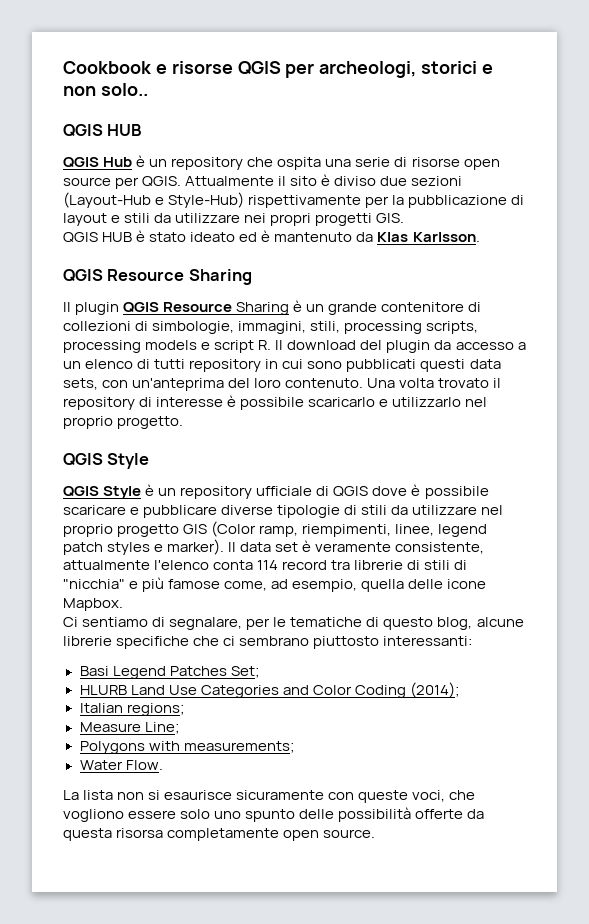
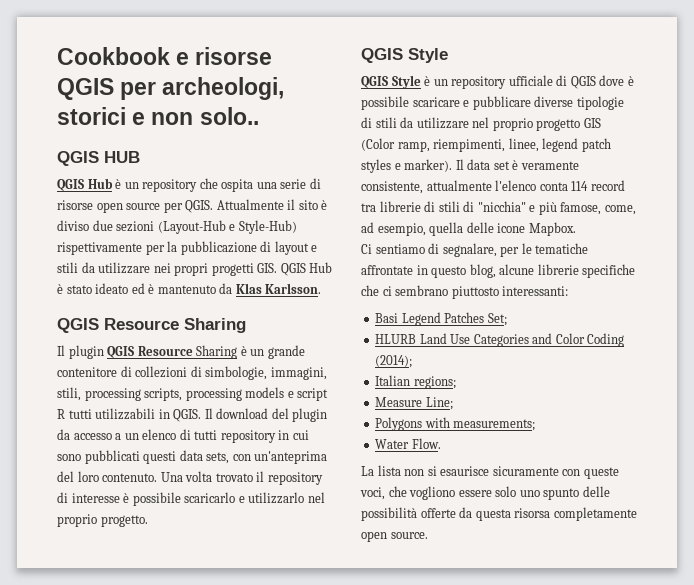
- Attualmente il sito è diviso due sezioni (Layout-Hub e Style-Hub) rispettivamente per la pubblicazione di layout e stili da utilizzare nei propri progetti GIS.
- QGIS HUB è stato ideato ed è mantenuto da Klas Karlsson.
+ Attualmente il sito è diviso due sezioni (Layout-Hub e Style-Hub) rispettivamente per la pubblicazione di layout e stili da utilizzare nei propri progetti GIS. QGIS Hub è stato ideato ed è mantenuto da Klas Karlsson.
- Il plugin QGIS Resource Sharing è un grande contenitore di collezioni di simbologie, immagini, stili, processing scripts, processing models e script R. Il download del plugin da accesso a un elenco di tutti repository in cui sono pubblicati questi data sets, con un'anteprima del loro contenuto.
+ Il plugin QGIS Resource Sharing è un grande contenitore di collezioni di simbologie, immagini, stili, processing scripts, processing models e script R tutti utilizzabili in QGIS. Il download del plugin da accesso a un elenco di tutti repository in cui sono pubblicati questi data sets, con un'anteprima del loro contenuto.
- Il data set è veramente consistente, attualmente l'elenco conta 114 record tra librerie di stili di "nicchia" e più famose come, ad esempio, quella delle icone Mapbox.
+ Il data set è veramente consistente, attualmente l'elenco conta 114 record tra librerie di stili di "nicchia" e più famose, come, ad esempio, quella delle icone Mapbox.
- Ci sentiamo di segnalare, per le tematiche di questo blog, alcune librerie specifiche che ci sembrano piuttosto interessanti:
+ Ci sentiamo di segnalare, per le tematiche affrontate in questo blog, alcune librerie specifiche che ci sembrano piuttosto interessanti:

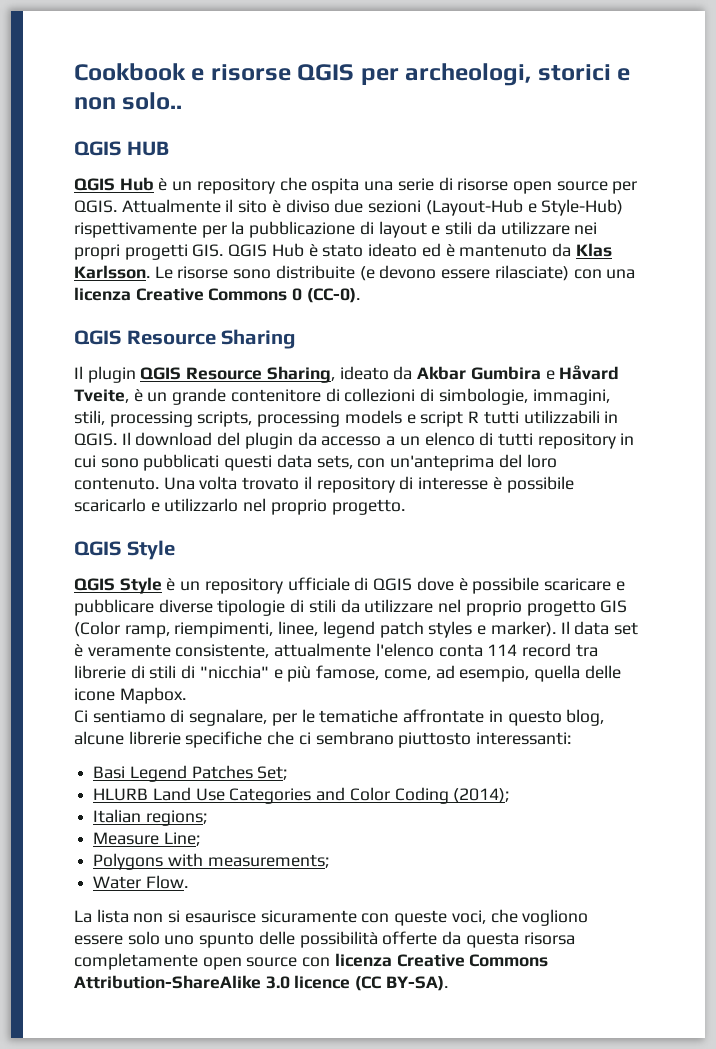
+ Le risorse sono distribuite (e devono essere rilasciate) con una licenza Creative Commons 0 (CC-0).
- Il plugin QGIS Resource Sharing è un grande contenitore di collezioni di simbologie, immagini, stili, processing scripts, processing models e script R tutti utilizzabili in QGIS.
+ Il plugin QGIS Resource Sharing, ideato da Akbar Gumbira e Håvard Tveite, è un grande contenitore di collezioni di simbologie, immagini, stili, processing scripts, processing models e script R tutti utilizzabili in QGIS.
- La lista non si esaurisce sicuramente con queste voci, che vogliono essere solo uno spunto delle possibilità offerte da questa risorsa completamente open source.
+ La lista non si esaurisce sicuramente con queste voci, che vogliono essere solo uno spunto delle possibilità offerte da questa risorsa completamente open source con licenza Creative Commons Attribution-ShareAlike 3.0 licence (CC BY-SA).

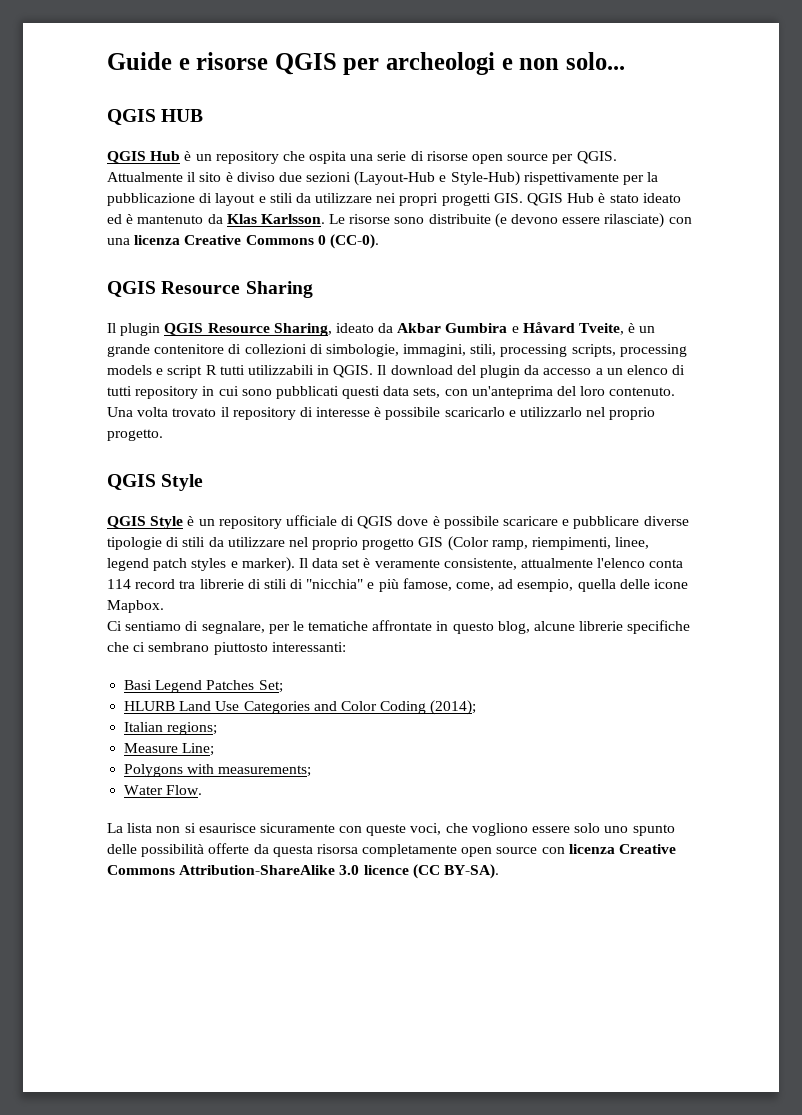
- Cookbook e risorse QGIS per archeologi, storici e non solo..
+ Guide e risorse QGIS per archeologi e non solo...

